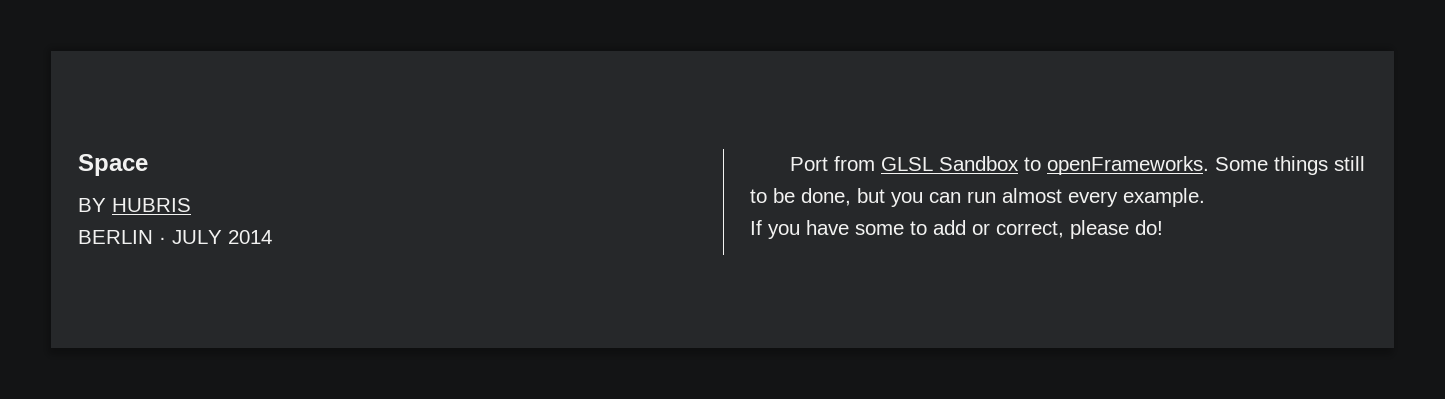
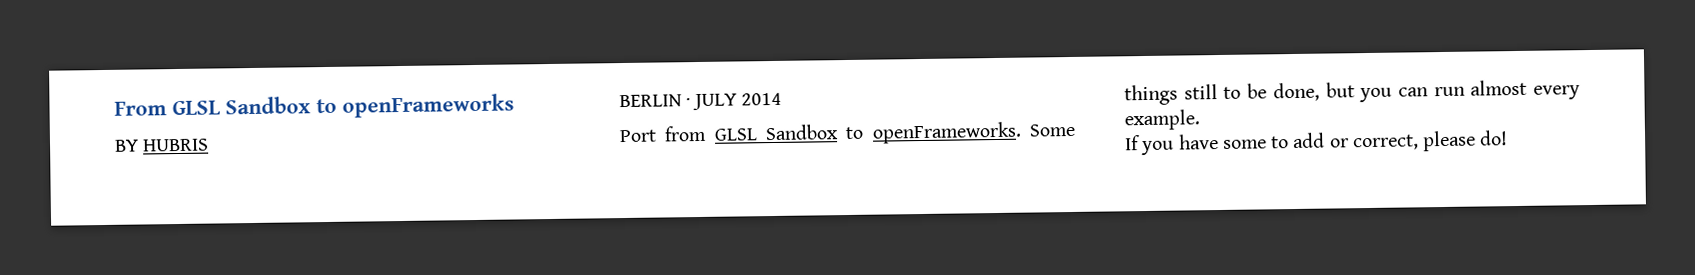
- Space
+ From GLSL Sandbox to openFrameworks

